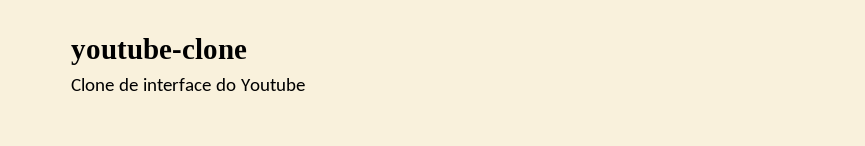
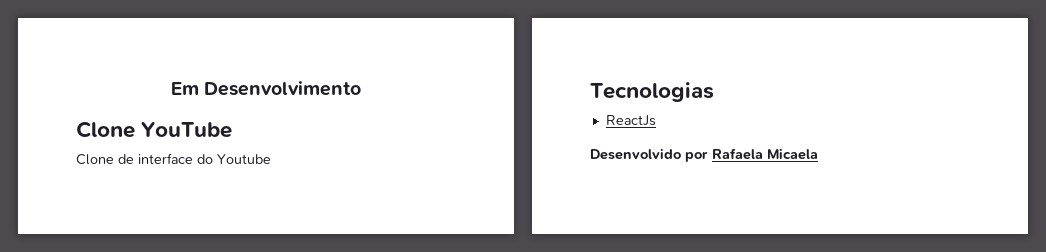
- youtube-clone
+ Em Desenvolvimento
+ Clone YouTube
+ Tecnologias
+ ReactJs
+ Desenvolvido por Rafaela Micaela

